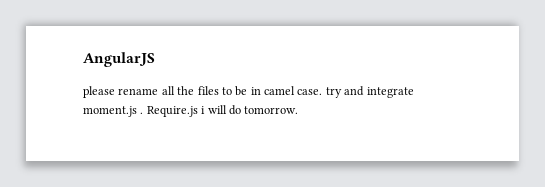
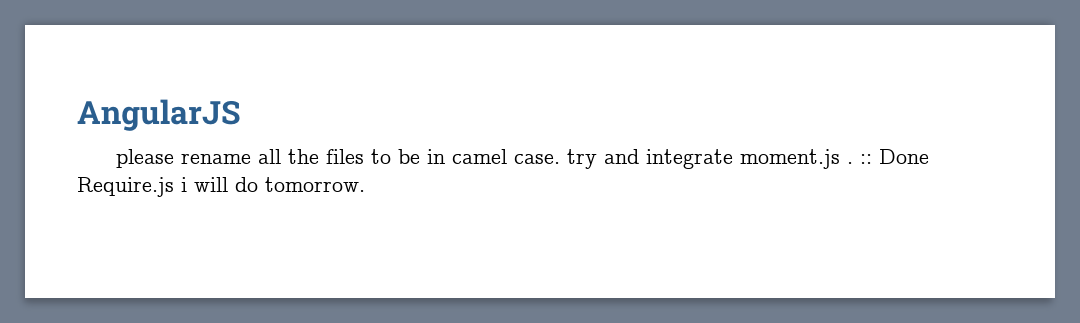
- please rename all the files to be in camel case. try and integrate moment.js . Require.js i will do tomorrow.
+ please rename all the files to be in camel case. try and integrate moment.js . :: Done Require.js i will do tomorrow.

